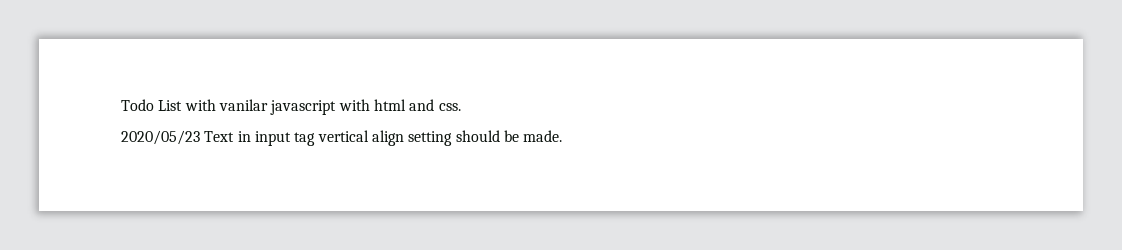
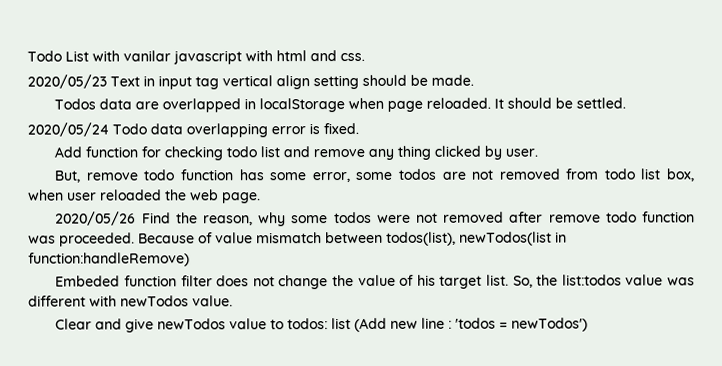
+ Todos data are overlapped in localStorage when page reloaded. It should be settled.
+ 2020/05/24 Todo data overlapping error is fixed.
+ Add function for checking todo list and remove any thing clicked by user.
+ But, remove todo function has some error, some todos are not removed from todo list box, when user reloaded the web page.
+ 2020/05/26 Find the reason, why some todos were not removed after remove todo function was proceeded. Because of value mismatch between todos(list), newTodos(list in function:handleRemove)
+ Embeded function filter does not change the value of his target list. So, the list:todos value was different with newTodos value.
+ Clear and give newTodos value to todos: list (Add new line : 'todos = newTodos')

